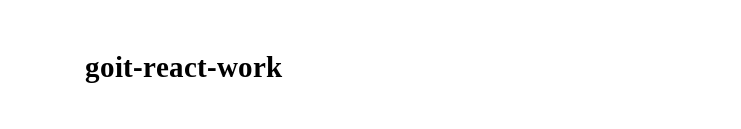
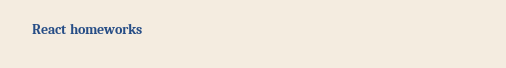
- goit-react-work
+ React homeworks

